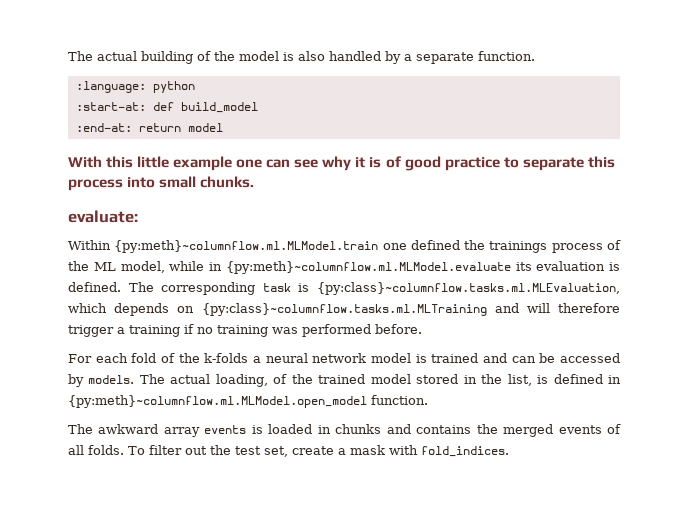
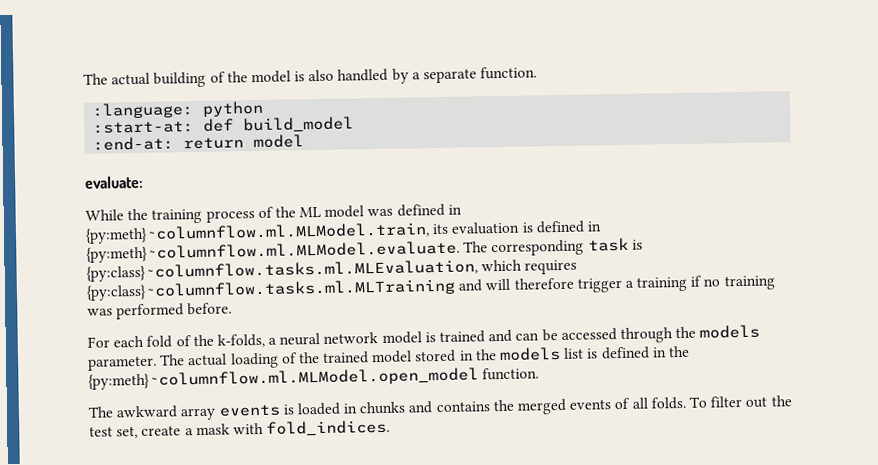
- With this little example one can see why it is of good practice to separate this process into small chunks.
  evaluate:
- Within {py:meth}~columnflow.ml.MLModel.train one defined the trainings process of the ML model, while in {py:meth}~columnflow.ml.MLModel.evaluate its evaluation is defined. The corresponding task is {py:class}~columnflow.tasks.ml.MLEvaluation, which depends on {py:class}~columnflow.tasks.ml.MLTraining and will therefore trigger a training if no training was performed before.
+ While the training process of the ML model was defined in {py:meth}~columnflow.ml.MLModel.train, its evaluation is defined in {py:meth}~columnflow.ml.MLModel.evaluate. The corresponding task is {py:class}~columnflow.tasks.ml.MLEvaluation, which requires {py:class}~columnflow.tasks.ml.MLTraining and will therefore trigger a training if no training was performed before.
- For each fold of the k-folds a neural network model is trained and can be accessed by models. The actual loading, of the trained model stored in the list, is defined in {py:meth}~columnflow.ml.MLModel.open_model function.
+ For each fold of the k-folds, a neural network model is trained and can be accessed through the models parameter. The actual loading of the trained model stored in the models list is defined in the {py:meth}~columnflow.ml.MLModel.open_model function.

